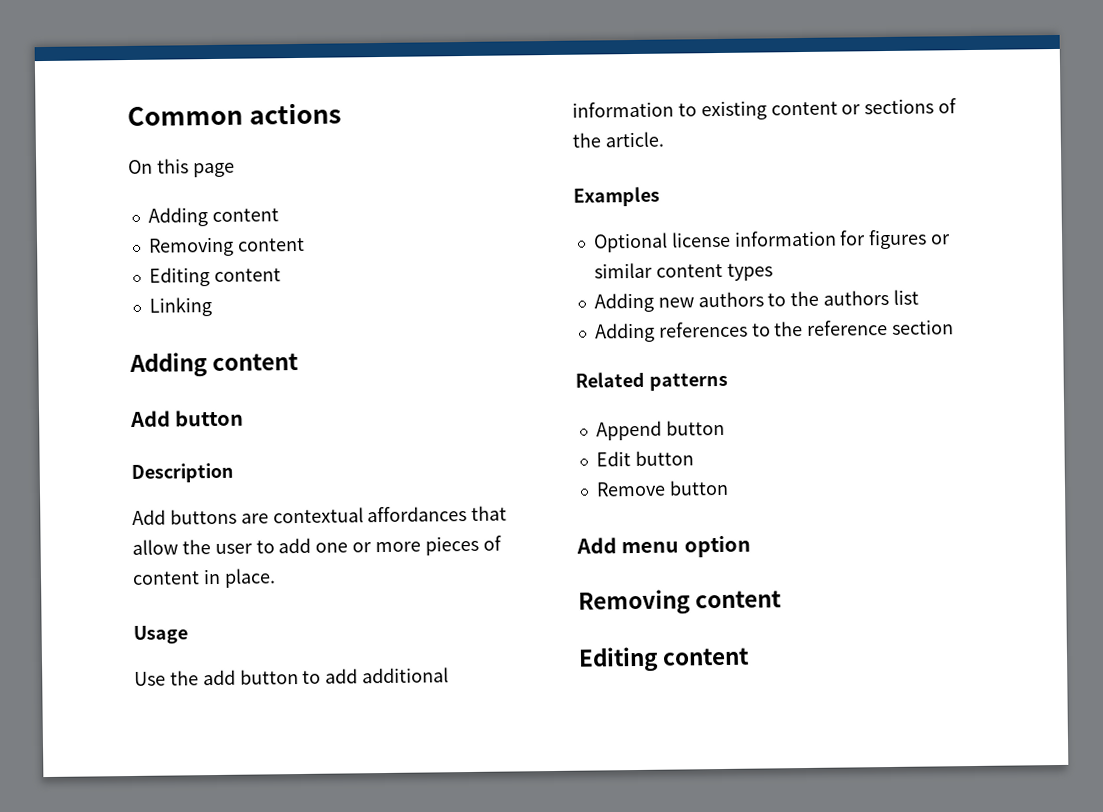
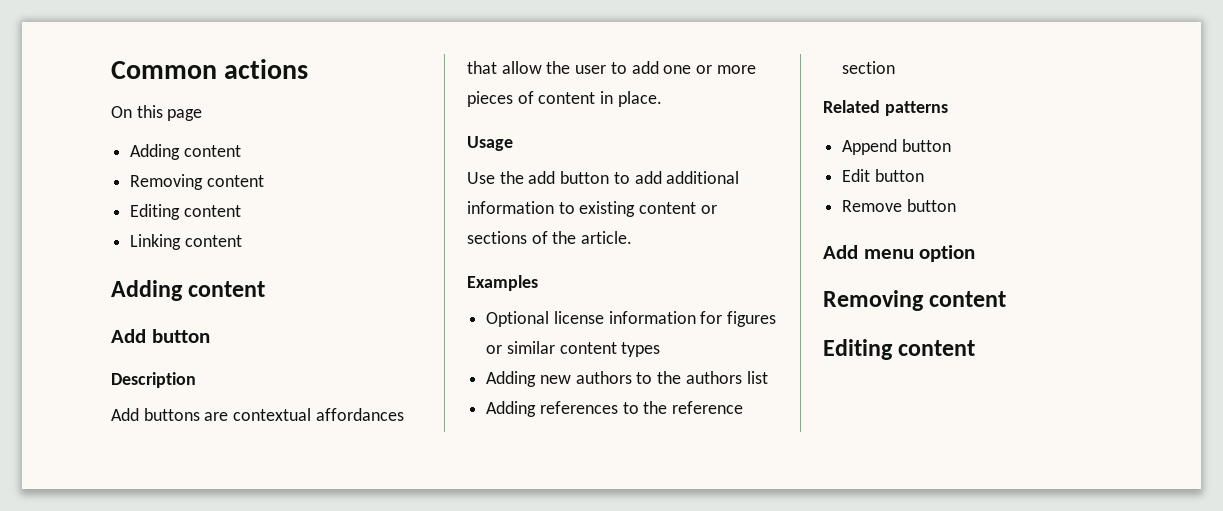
- Linking
+ Linking content

